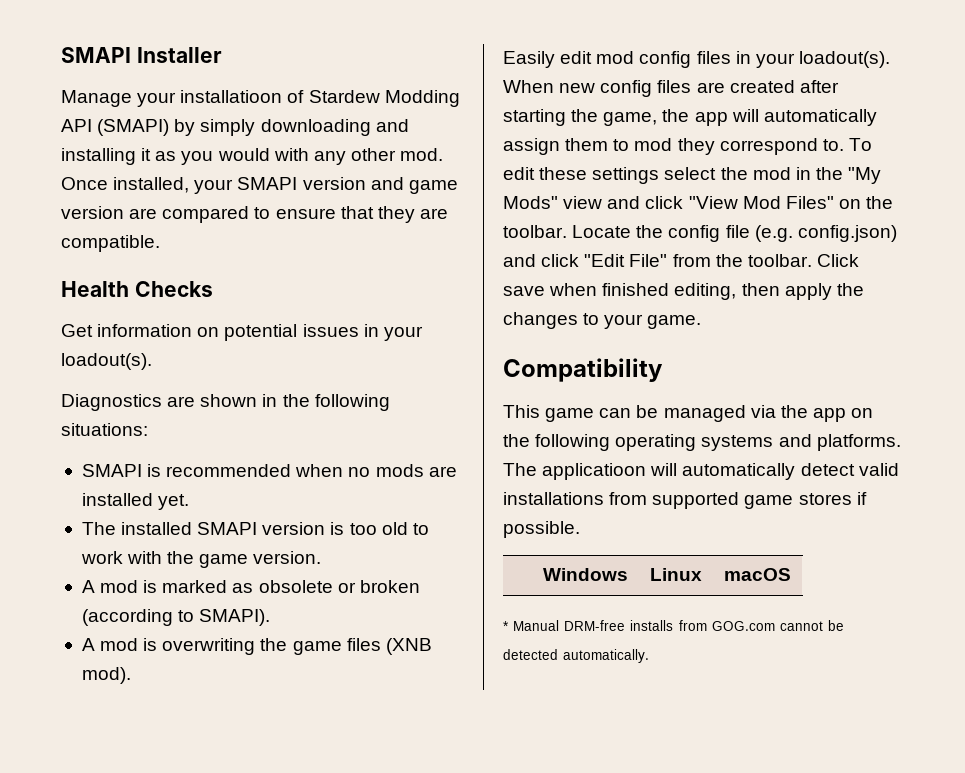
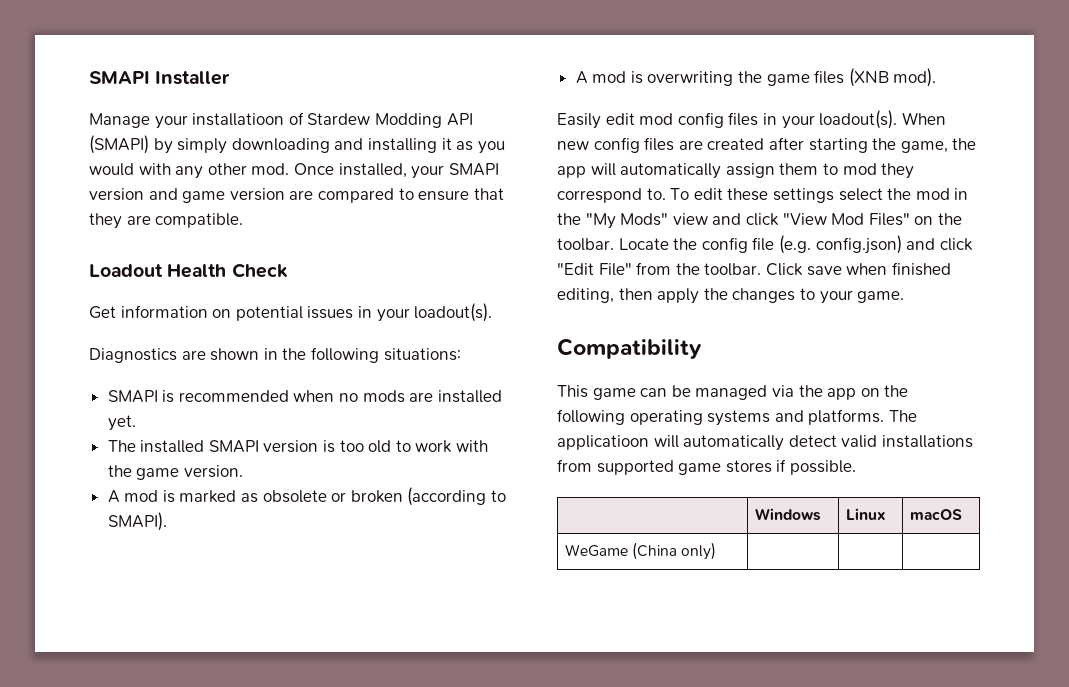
- Health Checks
+ Loadout Health Check
- * Manual DRM-free installs from GOG.com cannot be detected automatically.
+ WeGame (China only) | | |

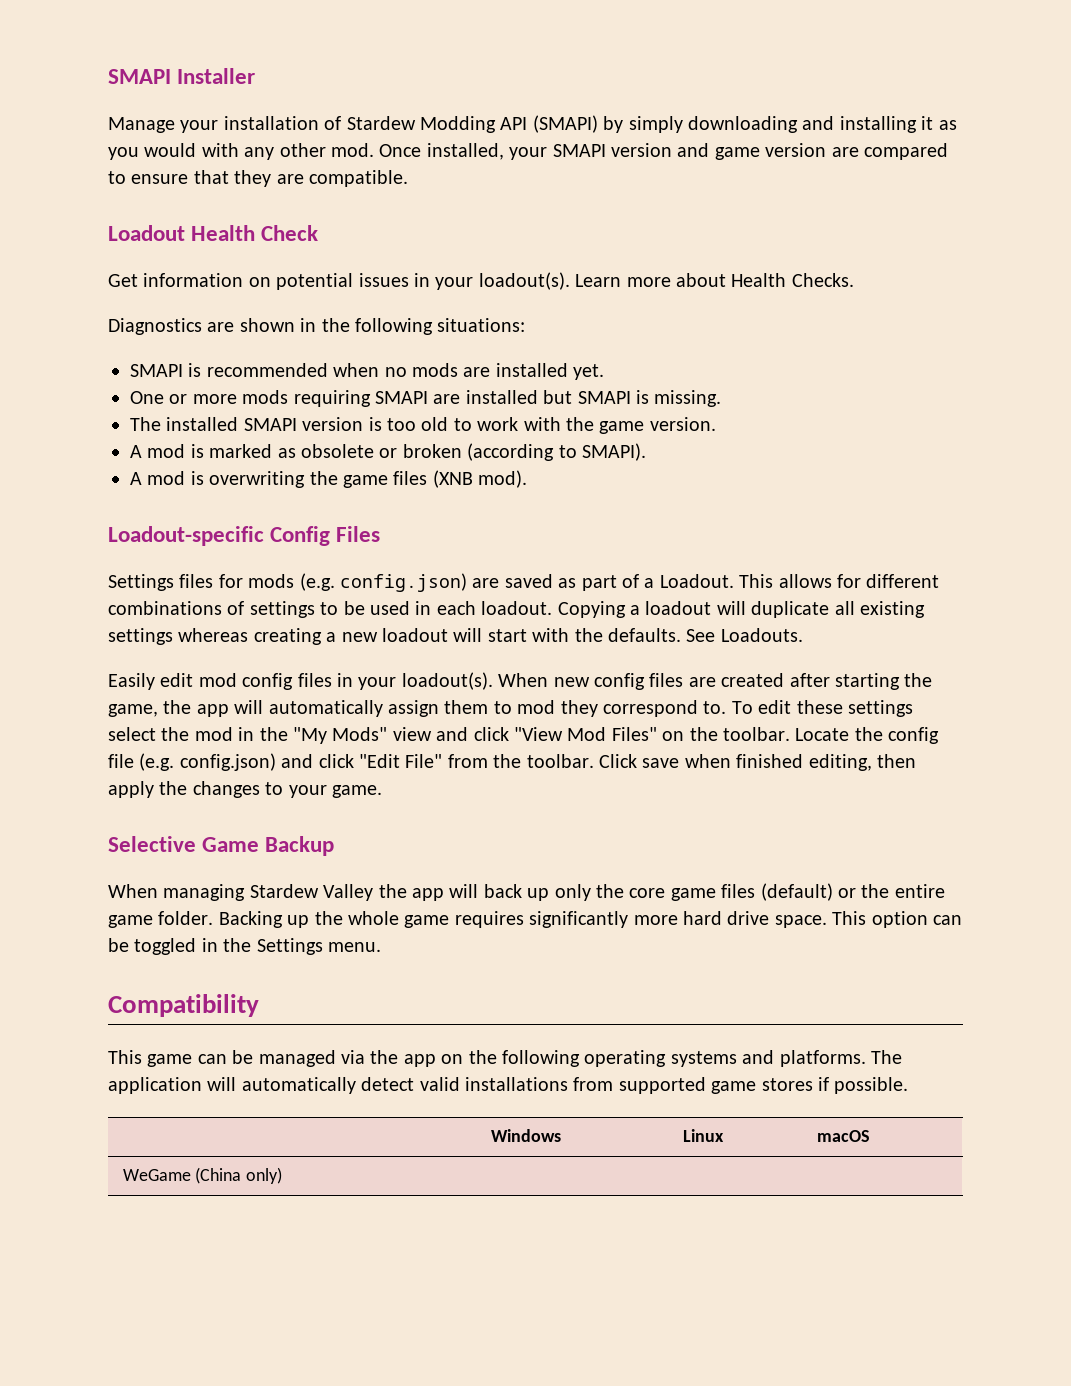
- Manage your installatioon of Stardew Modding API (SMAPI) by simply downloading and installing it as you would with any other mod.
+ Manage your installation of Stardew Modding API (SMAPI) by simply downloading and installing it as you would with any other mod.
+ Learn more about Health Checks.
+ One or more mods requiring SMAPI are installed but SMAPI is missing.
+ Loadout-specific Config Files
+ Settings files for mods (e.g. config.json) are saved as part of a Loadout. This allows for different combinations of settings to be used in each loadout. Copying a loadout will duplicate all existing settings whereas creating a new loadout will start with the defaults. See Loadouts.
+ Selective Game Backup
+ When managing Stardew Valley the app will back up only the core game files (default) or the entire game folder. Backing up the whole game requires significantly more hard drive space. This option can be toggled in the Settings menu.
- The applicatioon will automatically detect valid installations from supported game stores if possible.
+ The application will automatically detect valid installations from supported game stores if possible.

